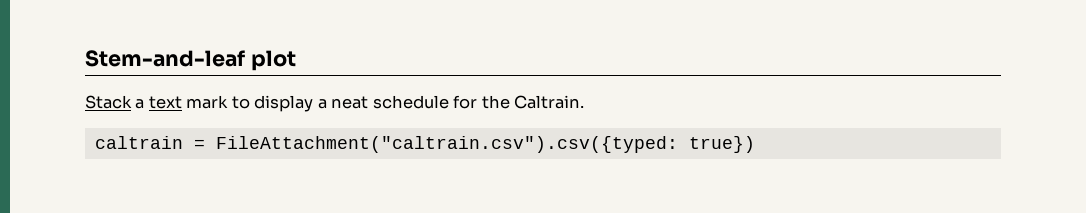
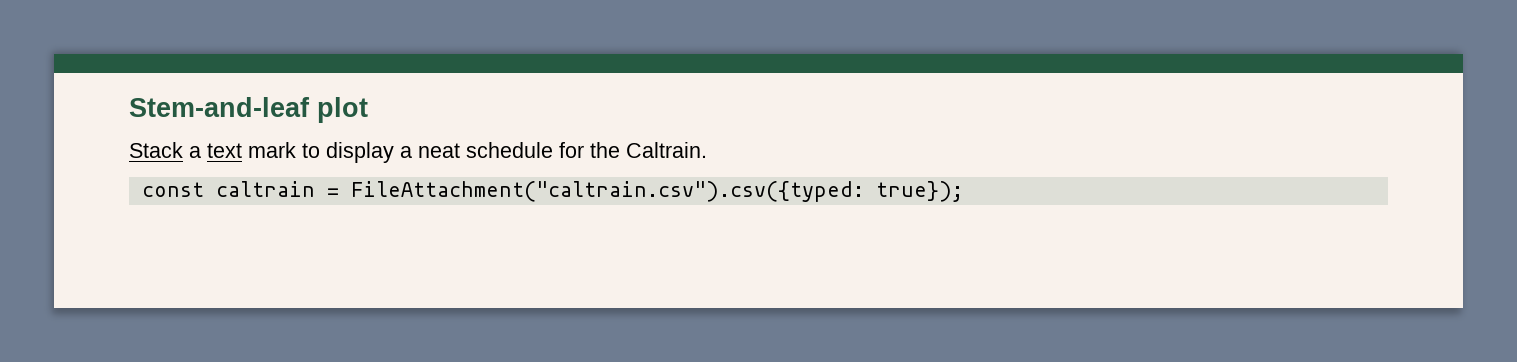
- caltrain = FileAttachment("caltrain.csv").csv({typed: true})
+ const caltrain = FileAttachment("caltrain.csv").csv({typed: true});

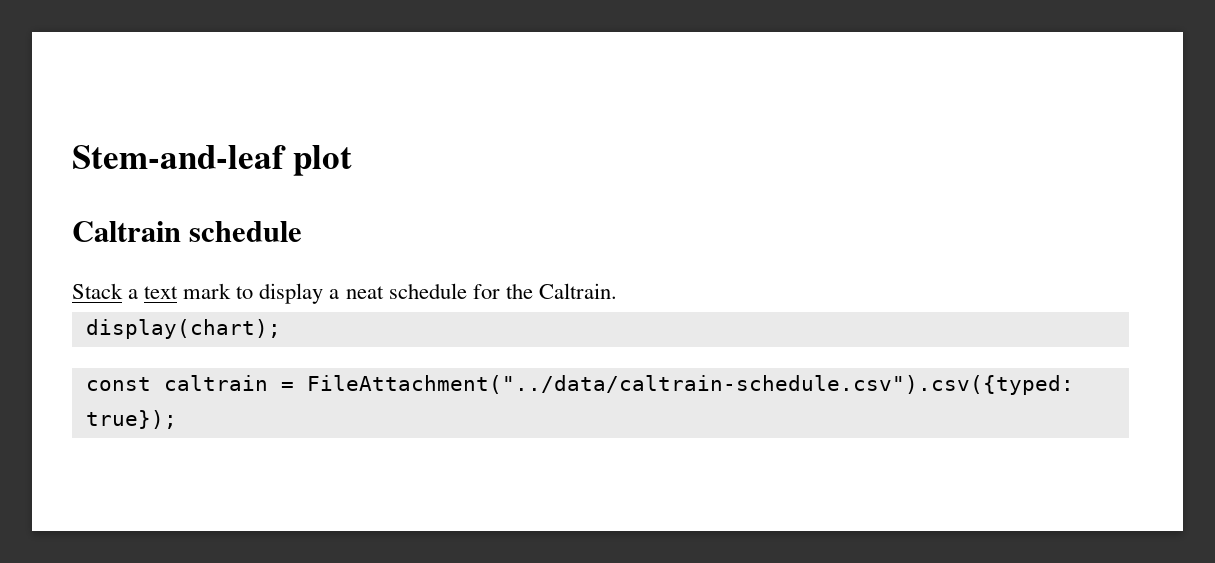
+ Caltrain schedule
+ display(chart);
- const caltrain = FileAttachment("caltrain.csv").csv({typed: true});
+ const caltrain = FileAttachment("../data/caltrain-schedule.csv").csv({typed: true});

